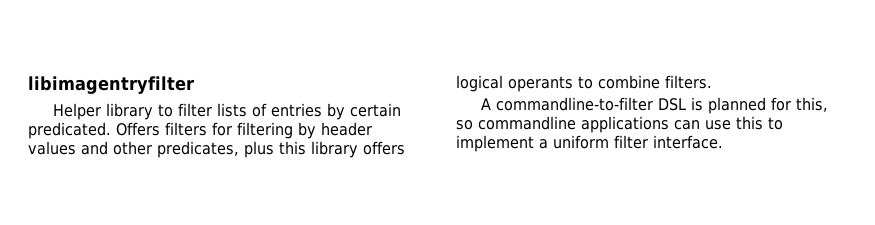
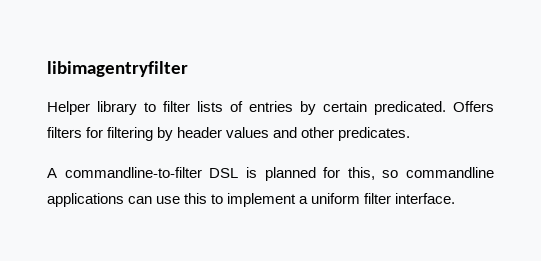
- Offers filters for filtering by header values and other predicates, plus this library offers logical operants to combine filters.
+ Offers filters for filtering by header values and other predicates.

